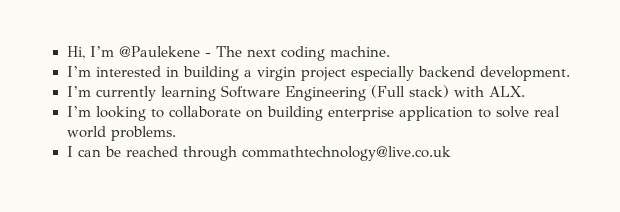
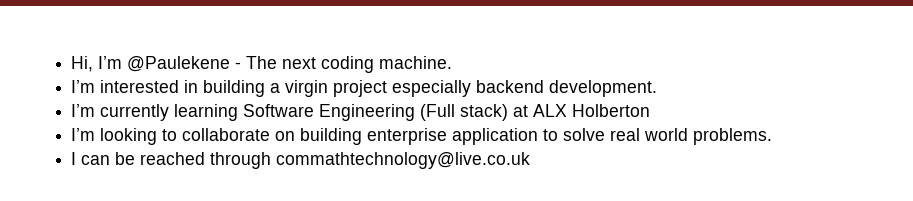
- I’m currently learning Software Engineering (Full stack) with ALX.
+ I’m currently learning Software Engineering (Full stack) at ALX Holberton

